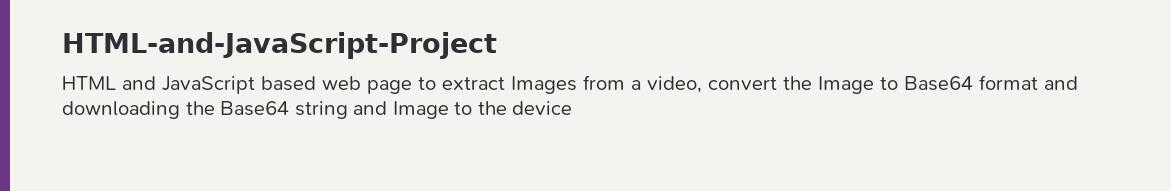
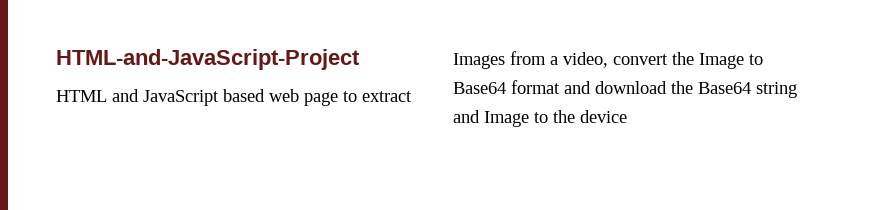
- HTML and JavaScript based web page to extract Images from a video, convert the Image to Base64 format and downloading the Base64 string and Image to the device
+ HTML and JavaScript based web page to extract Images from a video, convert the Image to Base64 format and download the Base64 string and Image to the device

